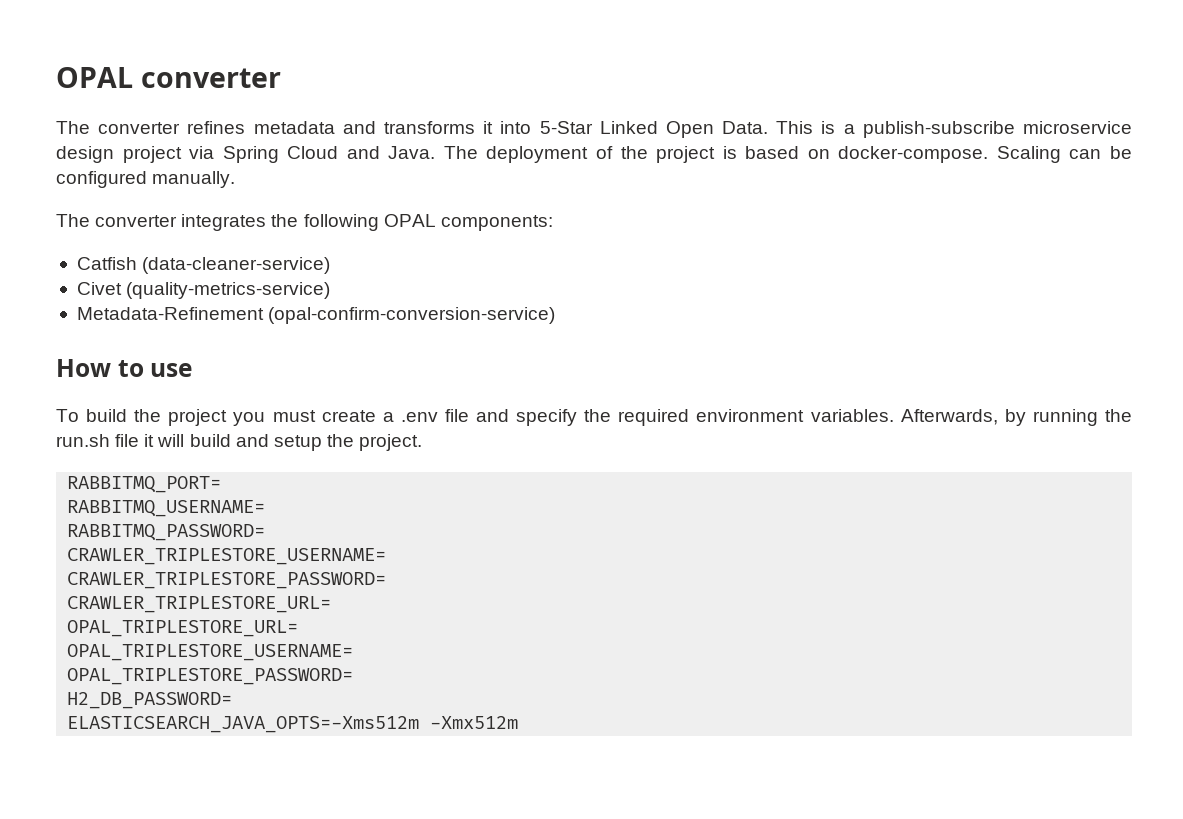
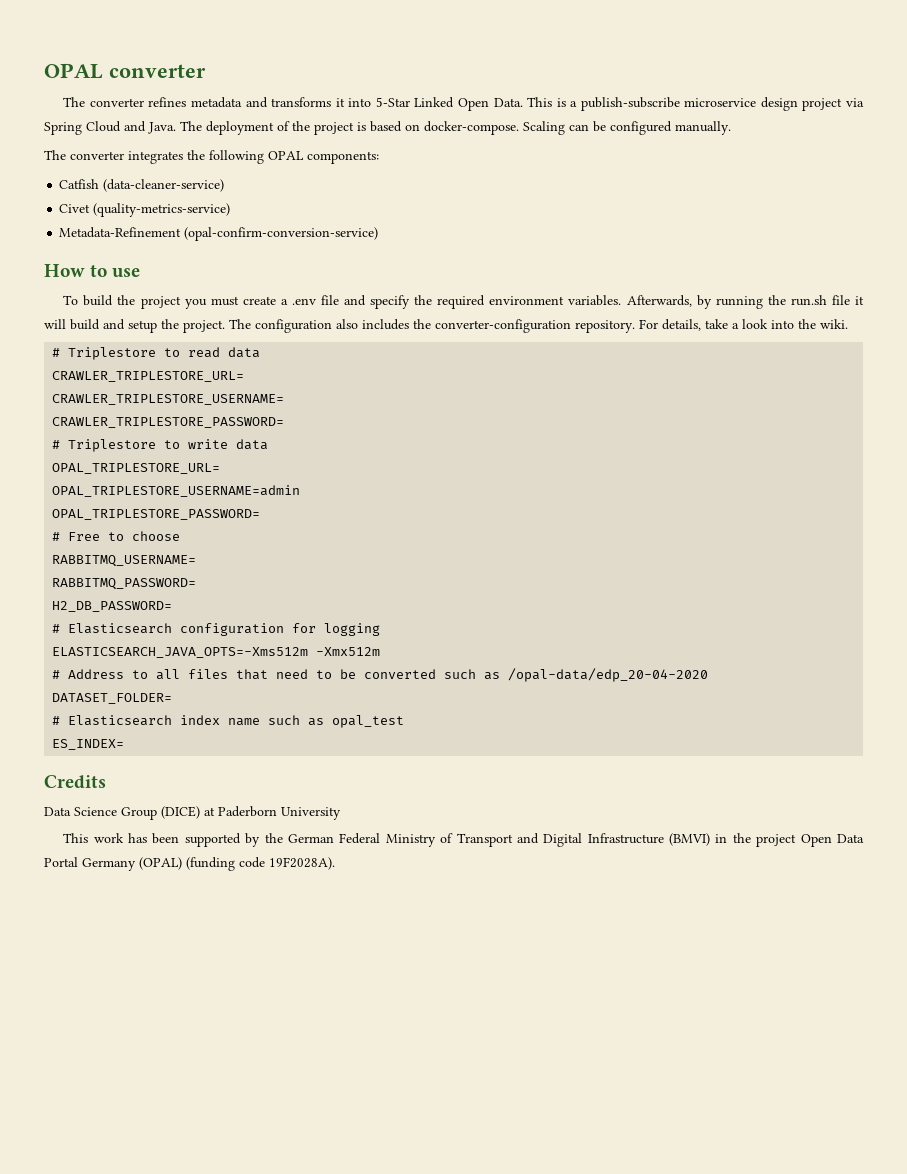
- Afterwards, by running the run.sh file it will build and setup the project.
- RABBITMQ_PORT=
+ Afterwards, by running the run.sh file it will build and setup the project. The configuration also includes the converter-configuration repository. For details, take a look into the wiki.
+ # Triplestore to read data
+ CRAWLER_TRIPLESTORE_URL=
+ CRAWLER_TRIPLESTORE_USERNAME=
+ CRAWLER_TRIPLESTORE_PASSWORD=
+ # Triplestore to write data
+ OPAL_TRIPLESTORE_URL=
+ OPAL_TRIPLESTORE_USERNAME=admin
+ OPAL_TRIPLESTORE_PASSWORD=
+ # Free to choose
  RABBITMQ_USERNAME=
  RABBITMQ_PASSWORD=
- CRAWLER_TRIPLESTORE_USERNAME=
- CRAWLER_TRIPLESTORE_PASSWORD=
- CRAWLER_TRIPLESTORE_URL=
- OPAL_TRIPLESTORE_URL=
- OPAL_TRIPLESTORE_USERNAME=
- OPAL_TRIPLESTORE_PASSWORD=
  H2_DB_PASSWORD=
+ # Elasticsearch configuration for logging
  ELASTICSEARCH_JAVA_OPTS=-Xms512m -Xmx512m
+ # Address to all files that need to be converted such as /opal-data/edp_20-04-2020
+ DATASET_FOLDER=
+ # Elasticsearch index name such as opal_test
+ ES_INDEX=
+ Credits
+ Data Science Group (DICE) at Paderborn University
+ This work has been supported by the German Federal Ministry of Transport and Digital Infrastructure (BMVI) in the project Open Data Portal Germany (OPAL) (funding code 19F2028A).

